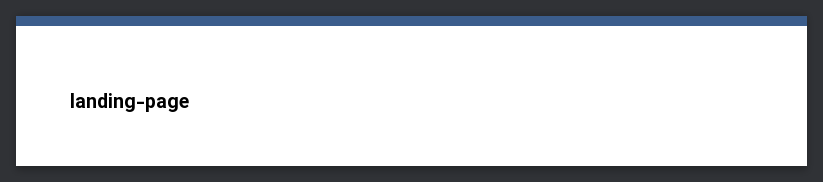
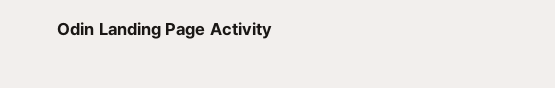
- landing-page
+ Odin Landing Page Activity

